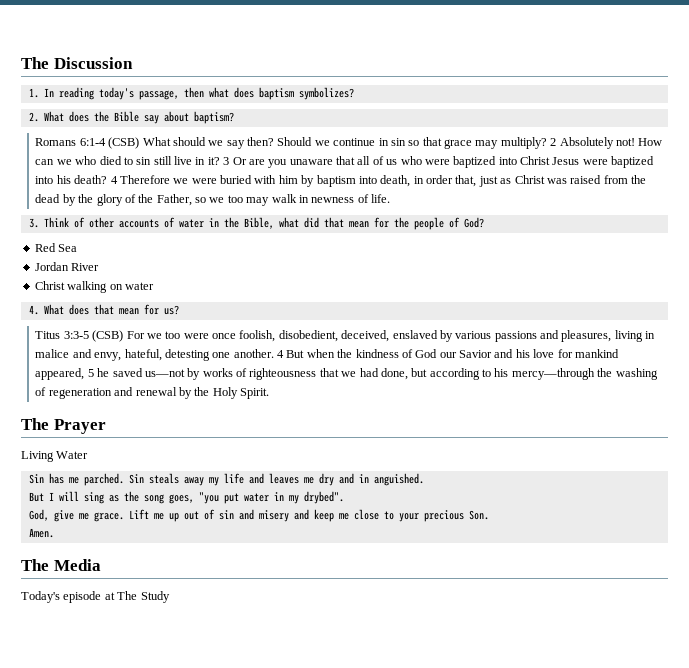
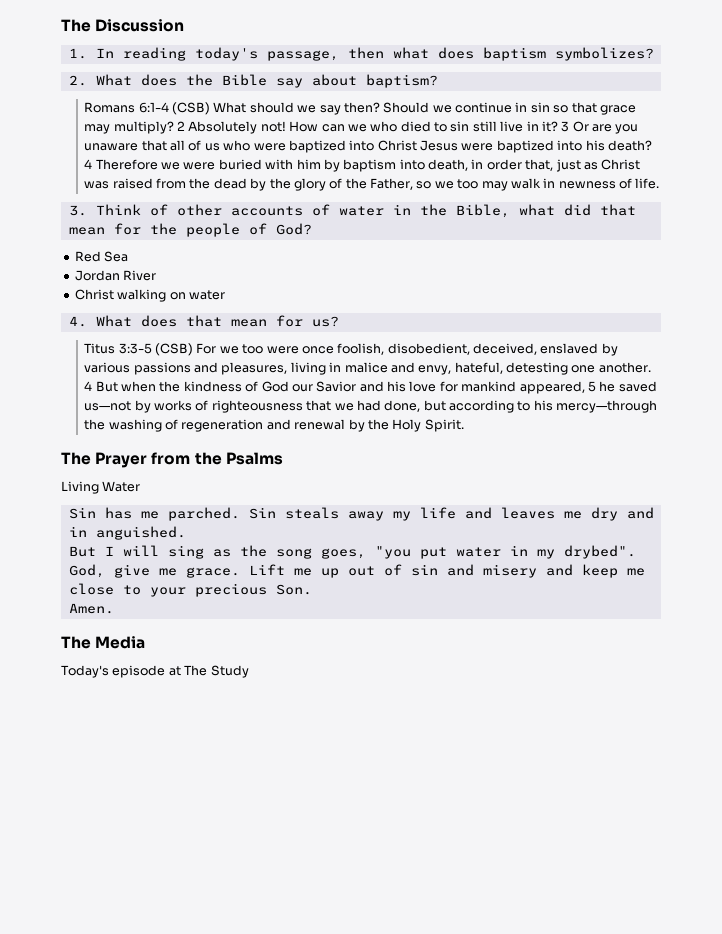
- The Prayer
+ The Prayer from the Psalms

